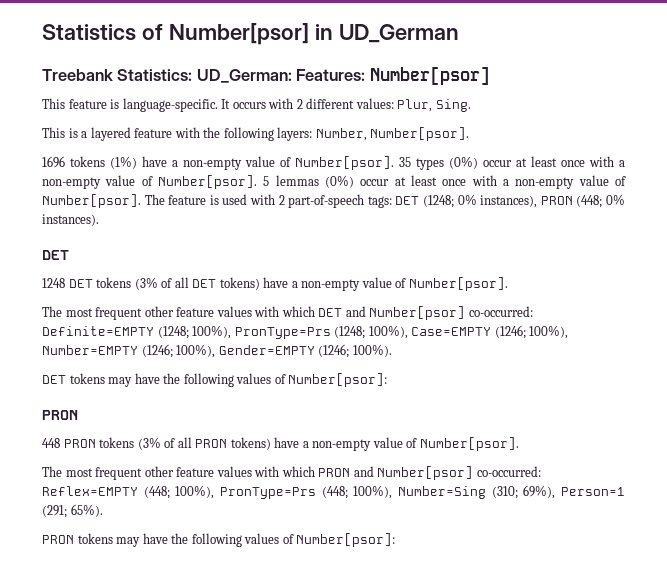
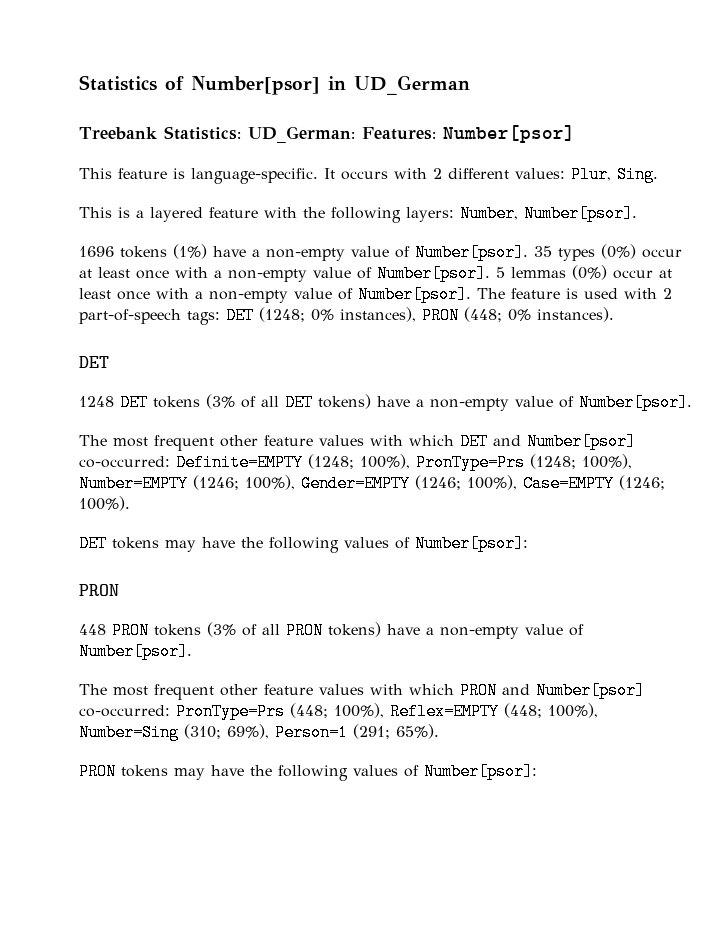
- The most frequent other feature values with which DET and Number[psor] co-occurred: Definite=EMPTY (1248; 100%), PronType=Prs (1248; 100%), Case=EMPTY (1246; 100%), Number=EMPTY (1246; 100%), Gender=EMPTY (1246; 100%).
+ The most frequent other feature values with which DET and Number[psor] co-occurred: Definite=EMPTY (1248; 100%), PronType=Prs (1248; 100%), Number=EMPTY (1246; 100%), Gender=EMPTY (1246; 100%), Case=EMPTY (1246; 100%).
- The most frequent other feature values with which PRON and Number[psor] co-occurred: Reflex=EMPTY (448; 100%), PronType=Prs (448; 100%), Number=Sing (310; 69%), Person=1 (291; 65%).
+ The most frequent other feature values with which PRON and Number[psor] co-occurred: PronType=Prs (448; 100%), Reflex=EMPTY (448; 100%), Number=Sing (310; 69%), Person=1 (291; 65%).

